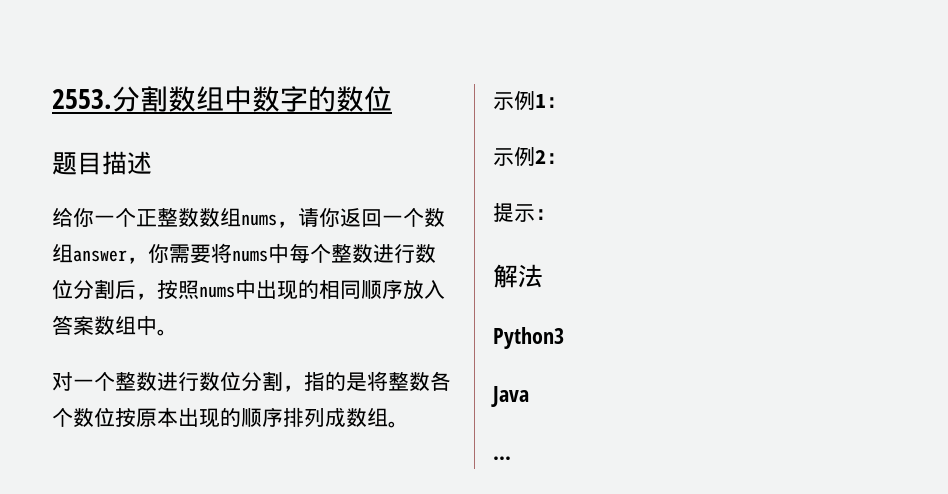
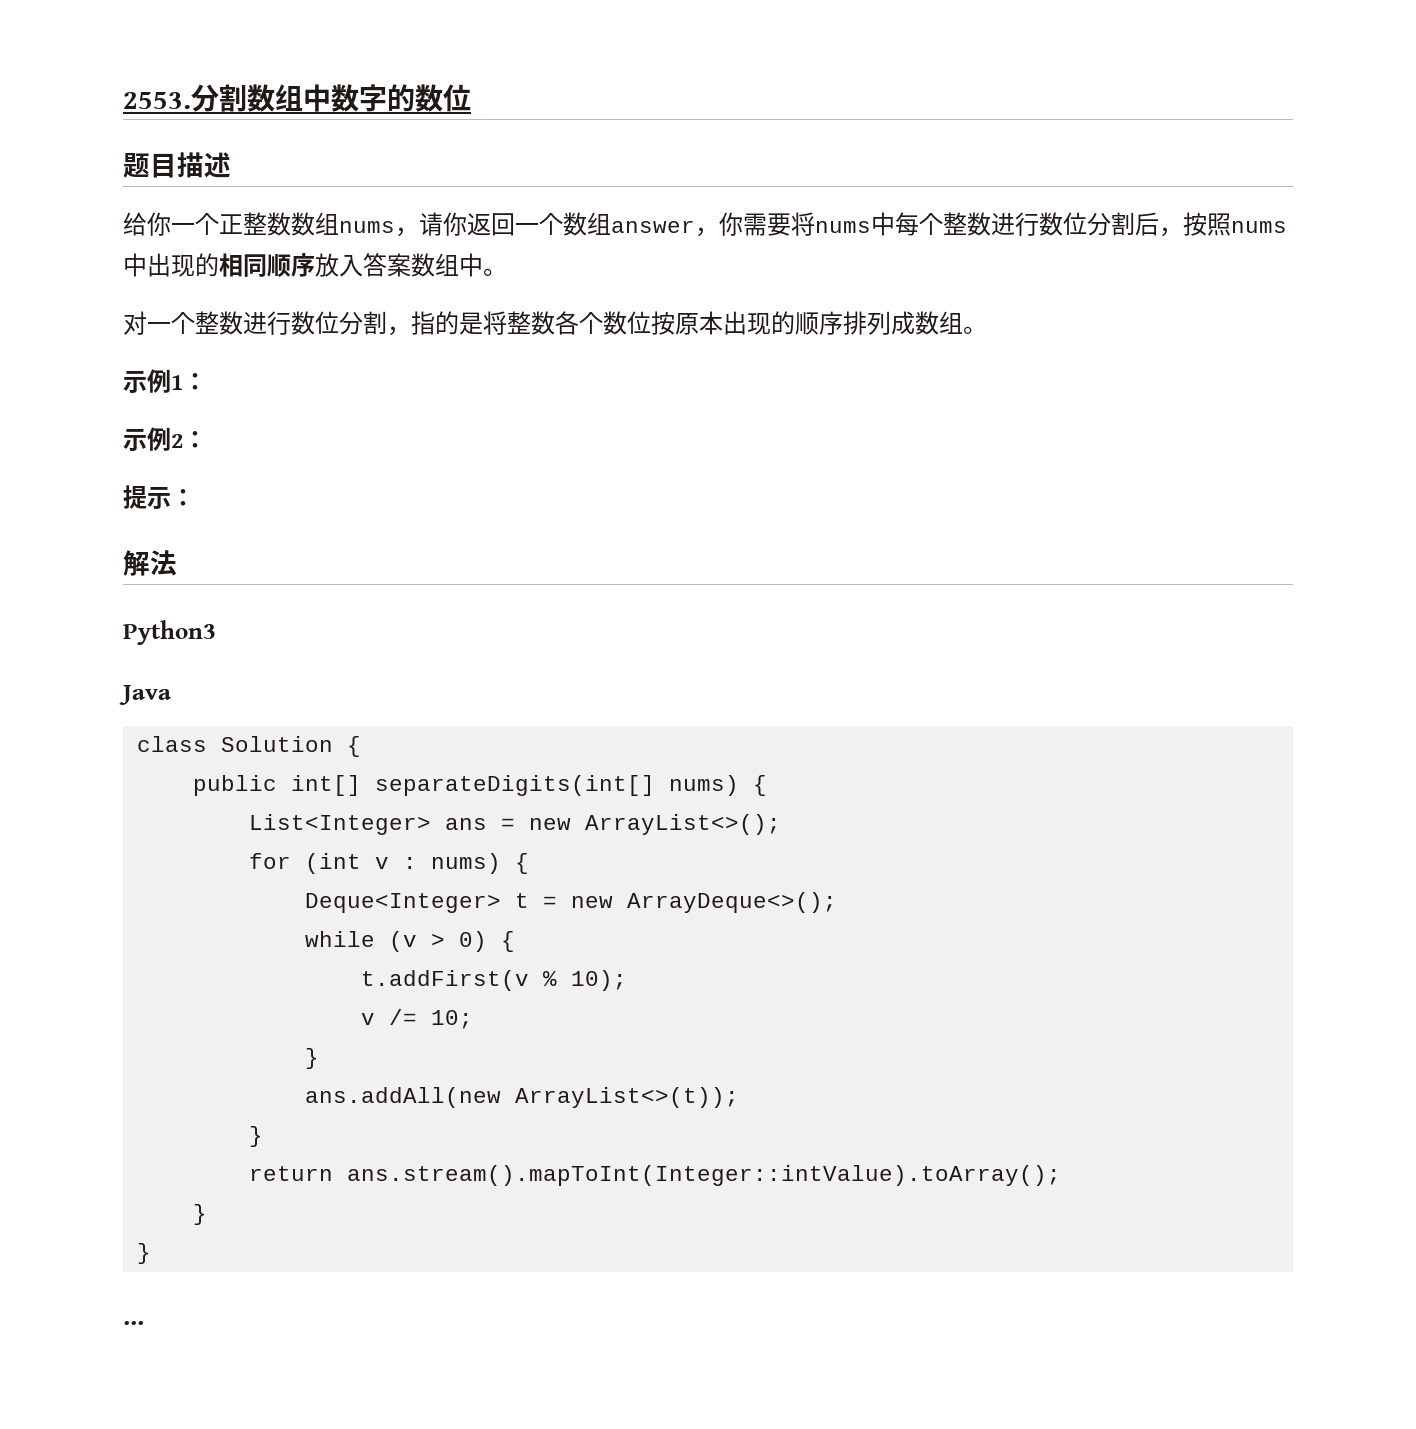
+ class Solution {
+ public int[] separateDigits(int[] nums) {
+ List<Integer> ans = new ArrayList<>();
+ for (int v : nums) {
+ Deque<Integer> t = new ArrayDeque<>();
+ while (v > 0) {
+ t.addFirst(v % 10);
+ v /= 10;
+ }
+ ans.addAll(new ArrayList<>(t));
+ }
+ return ans.stream().mapToInt(Integer::intValue).toArray();
+ }
+ }

